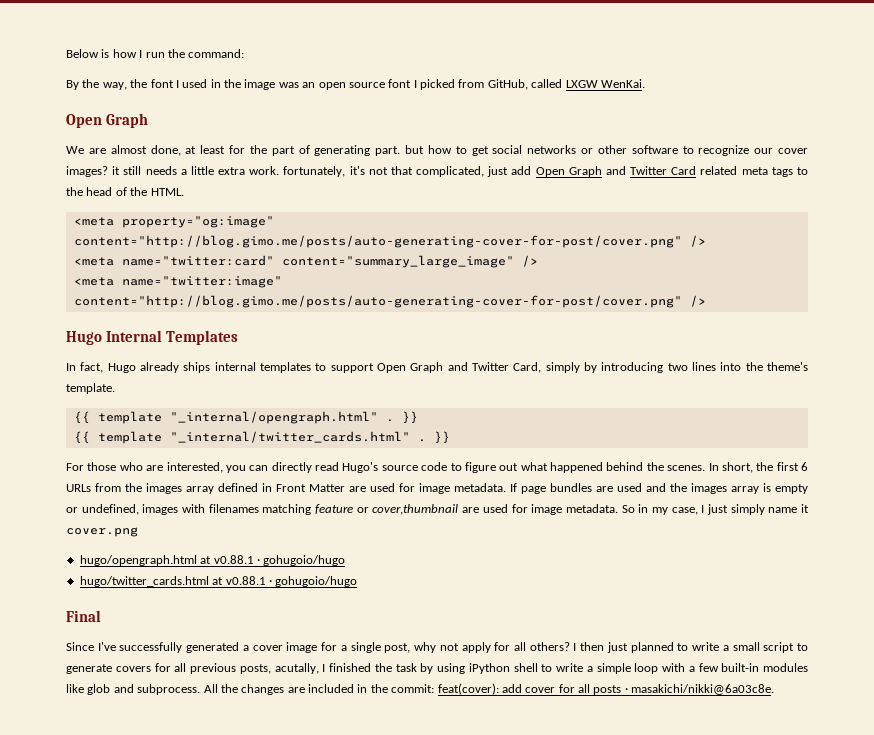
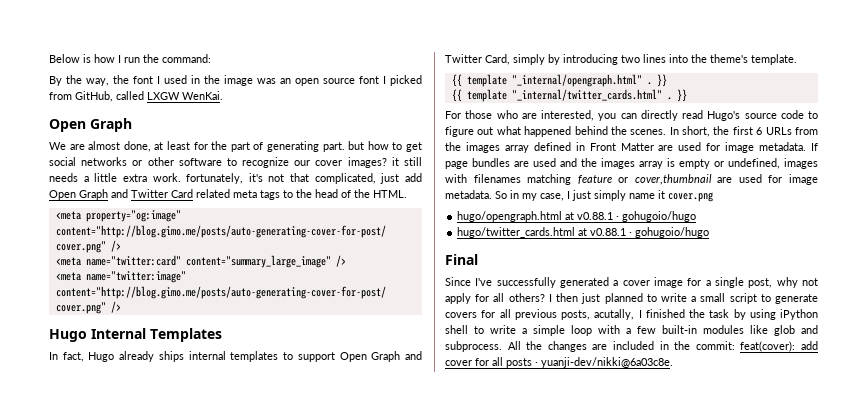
- All the changes are included in the commit: feat(cover): add cover for all posts · masakichi/nikki@6a03c8e.
+ All the changes are included in the commit: feat(cover): add cover for all posts · yuanji-dev/nikki@6a03c8e.

